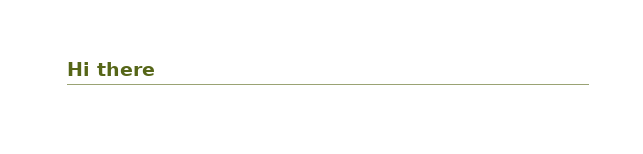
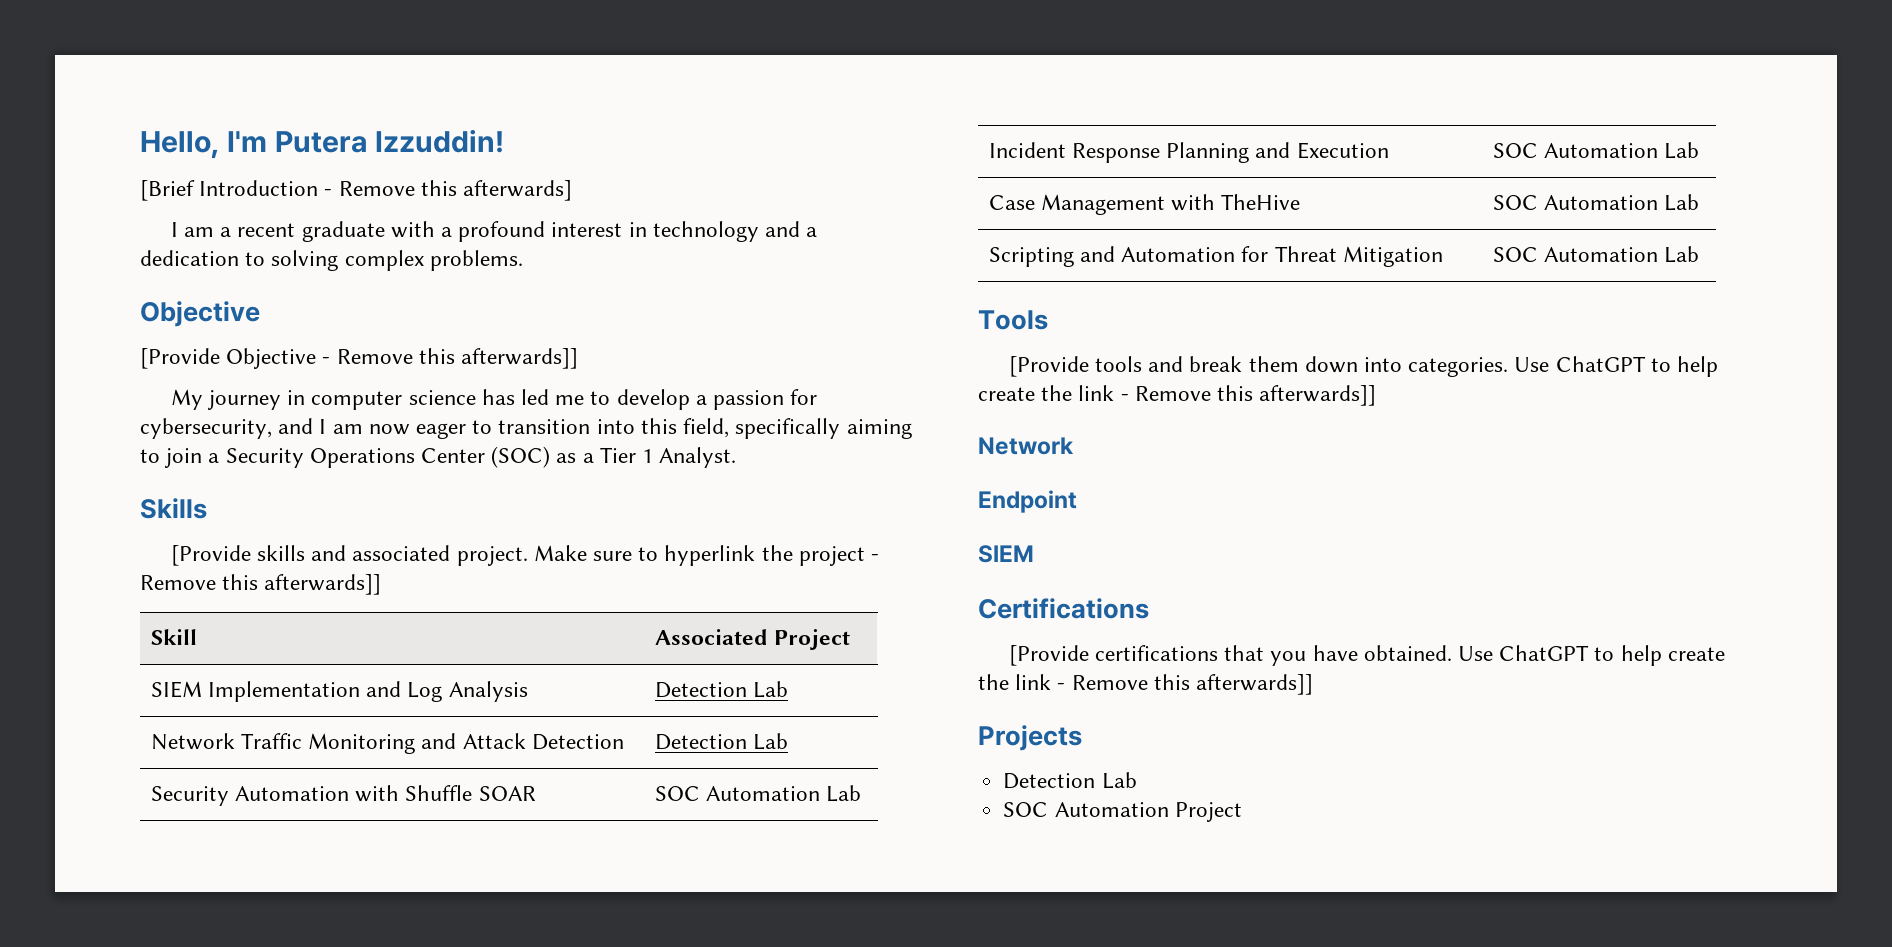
- Hi there
+ Hello, I'm Putera Izzuddin!
+ [Brief Introduction - Remove this afterwards]
+ I am a recent graduate with a profound interest in technology and a dedication to solving complex problems.
+ Objective
+ [Provide Objective - Remove this afterwards]]
+ My journey in computer science has led me to develop a passion for cybersecurity, and I am now eager to transition into this field, specifically aiming to join a Security Operations Center (SOC) as a Tier 1 Analyst.
+ Skills
+ [Provide skills and associated project. Make sure to hyperlink the project - Remove this afterwards]]
+ Skill | Associated Project
+ SIEM Implementation and Log Analysis | Detection Lab
+ Network Traffic Monitoring and Attack Detection | Detection Lab
+ Security Automation with Shuffle SOAR | SOC Automation Lab
+ Incident Response Planning and Execution | SOC Automation Lab
+ Case Management with TheHive | SOC Automation Lab
+ Scripting and Automation for Threat Mitigation | SOC Automation Lab
+ Tools
+ [Provide tools and break them down into categories. Use ChatGPT to help create the link - Remove this afterwards]]
+ Network
+ Endpoint
+ SIEM
+ Certifications
+ [Provide certifications that you have obtained. Use ChatGPT to help create the link - Remove this afterwards]]
+ Projects
+ Detection Lab
+ SOC Automation Project

